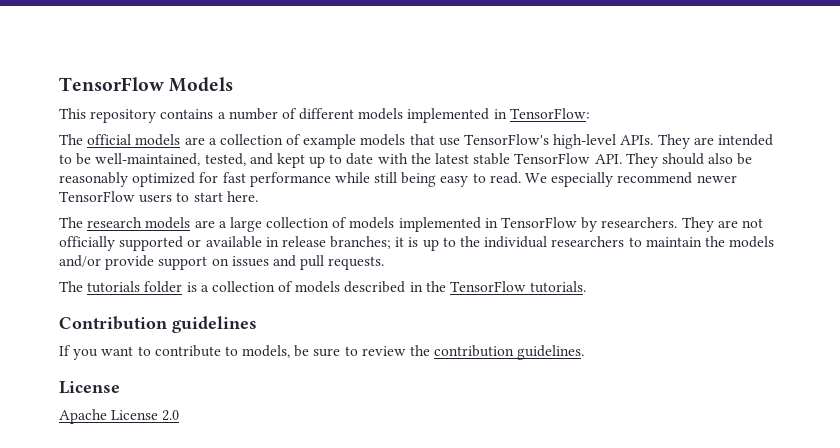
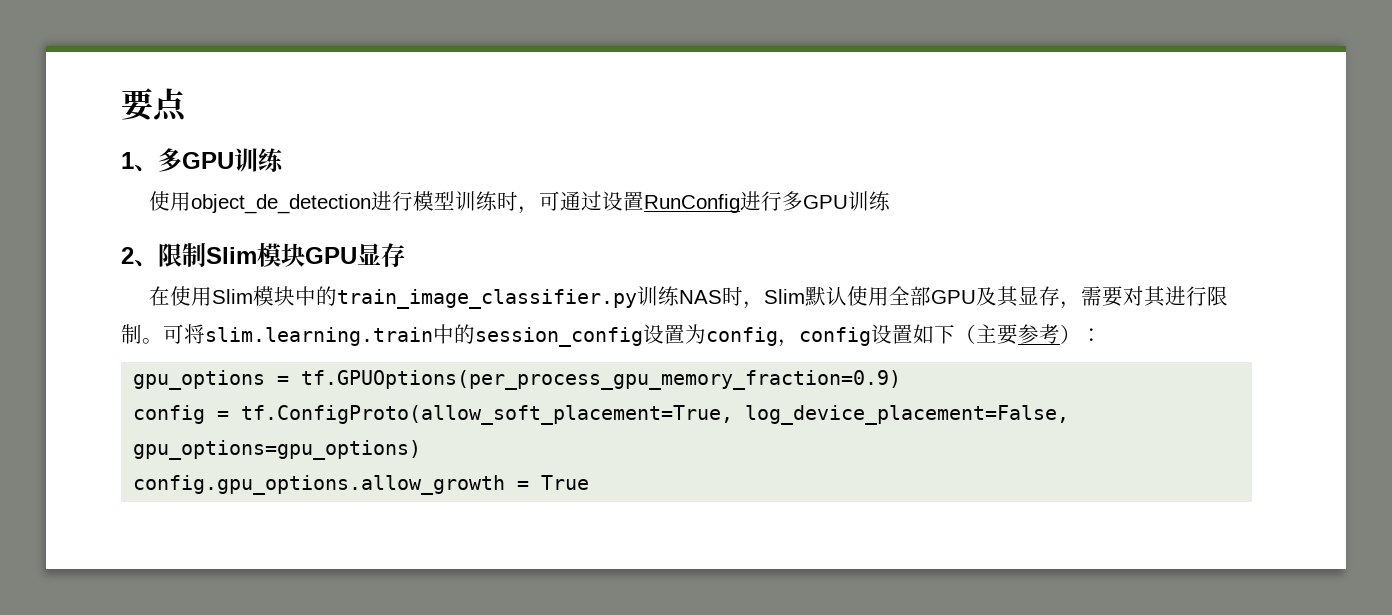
- TensorFlow Models
- This repository contains a number of different models implemented in TensorFlow:
- The official models are a collection of example models that use TensorFlow's high-level APIs. They are intended to be well-maintained, tested, and kept up to date with the latest stable TensorFlow API. They should also be reasonably optimized for fast performance while still being easy to read. We especially recommend newer TensorFlow users to start here.
- The research models are a large collection of models implemented in TensorFlow by researchers. They are not officially supported or available in release branches; it is up to the individual researchers to maintain the models and/or provide support on issues and pull requests.
- The tutorials folder is a collection of models described in the TensorFlow tutorials.
- Contribution guidelines
- If you want to contribute to models, be sure to review the contribution guidelines.
- License
- Apache License 2.0
+ 要点
+ 1、多GPU训练
+ 使用object_de_detection进行模型训练时，可通过设置RunConfig进行多GPU训练
+ 2、限制Slim模块GPU显存
+ 在使用Slim模块中的train_image_classifier.py训练NAS时，Slim默认使用全部GPU及其显存，需要对其进行限制。可将slim.learning.train中的session_config设置为config，config设置如下（主要参考）：
+ gpu_options = tf.GPUOptions(per_process_gpu_memory_fraction=0.9)
+ config = tf.ConfigProto(allow_soft_placement=True, log_device_placement=False, gpu_options=gpu_options)
+ config.gpu_options.allow_growth = True

